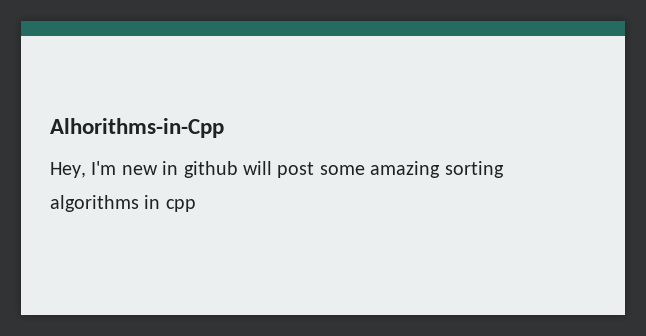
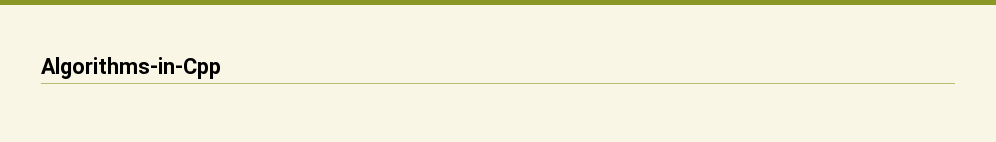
- Alhorithms-in-Cpp
- Hey, I'm new in github will post some amazing sorting algorithms in cpp
+ Algorithms-in-Cpp

